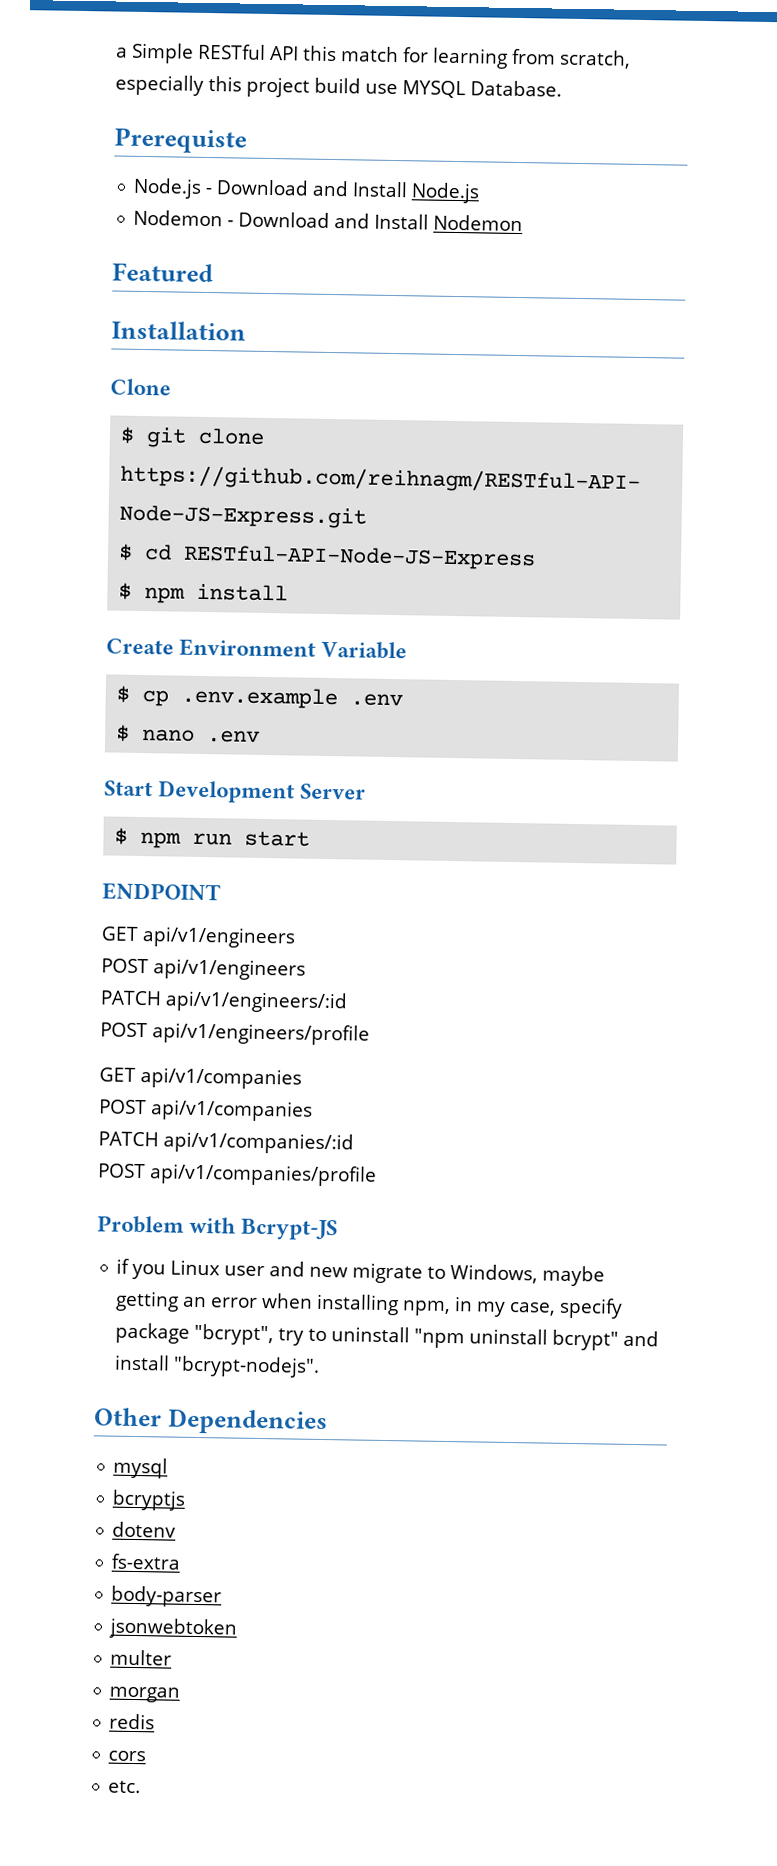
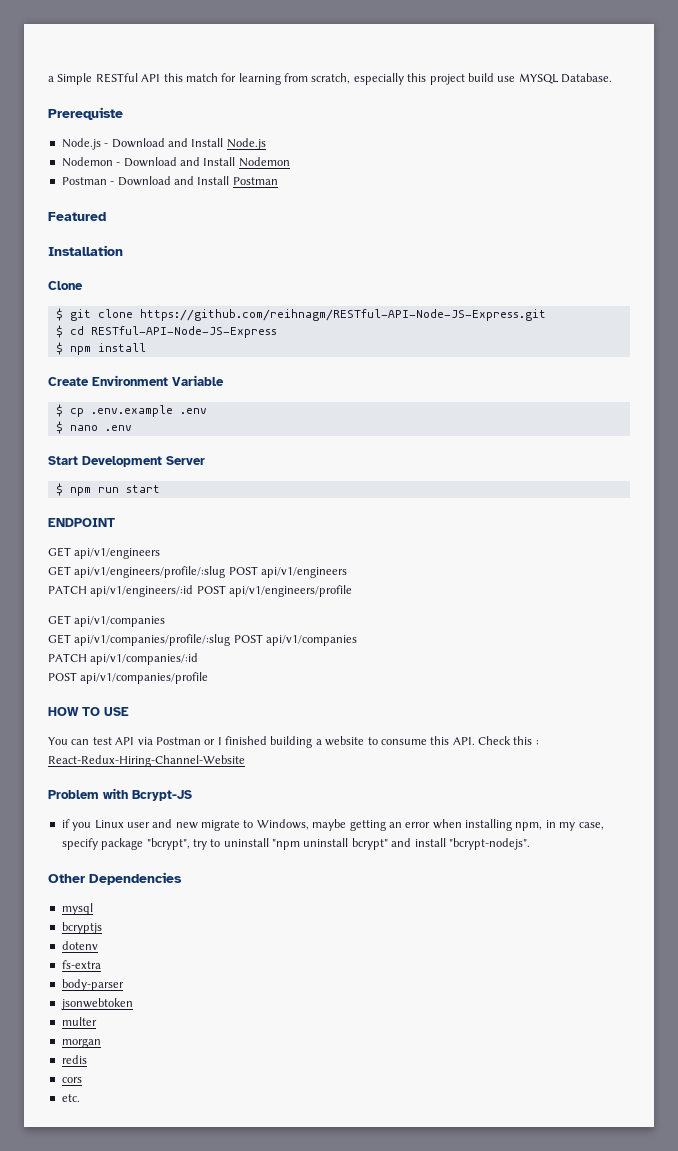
+ Postman - Download and Install Postman
- POST api/v1/engineers
+ GET api/v1/engineers/profile/:slug POST api/v1/engineers
- PATCH api/v1/engineers/:id
- POST api/v1/engineers/profile
+ PATCH api/v1/engineers/:id POST api/v1/engineers/profile
- POST api/v1/companies
+ GET api/v1/companies/profile/:slug POST api/v1/companies
+ HOW TO USE
+ You can test API via Postman or I finished building a website to consume this API. Check this : React-Redux-Hiring-Channel-Website

